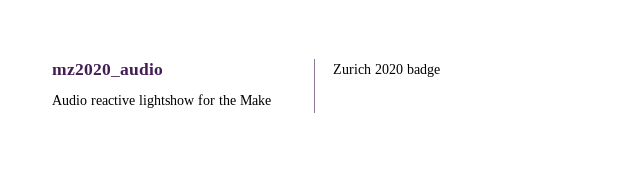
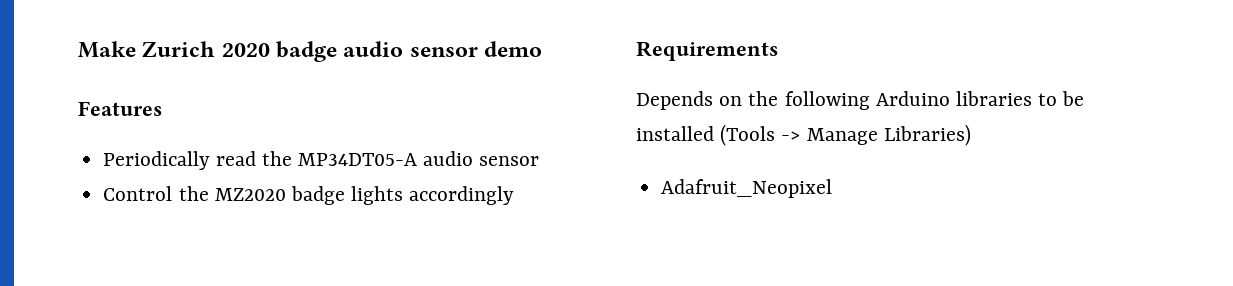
- mz2020_audio
- Audio reactive lightshow for the Make Zurich 2020 badge
+ Make Zurich 2020 badge audio sensor demo
+ Features
+ Periodically read the MP34DT05-A audio sensor
+ Control the MZ2020 badge lights accordingly
+ Requirements
+ Depends on the following Arduino libraries to be installed (Tools -> Manage Libraries)
+ Adafruit_Neopixel

